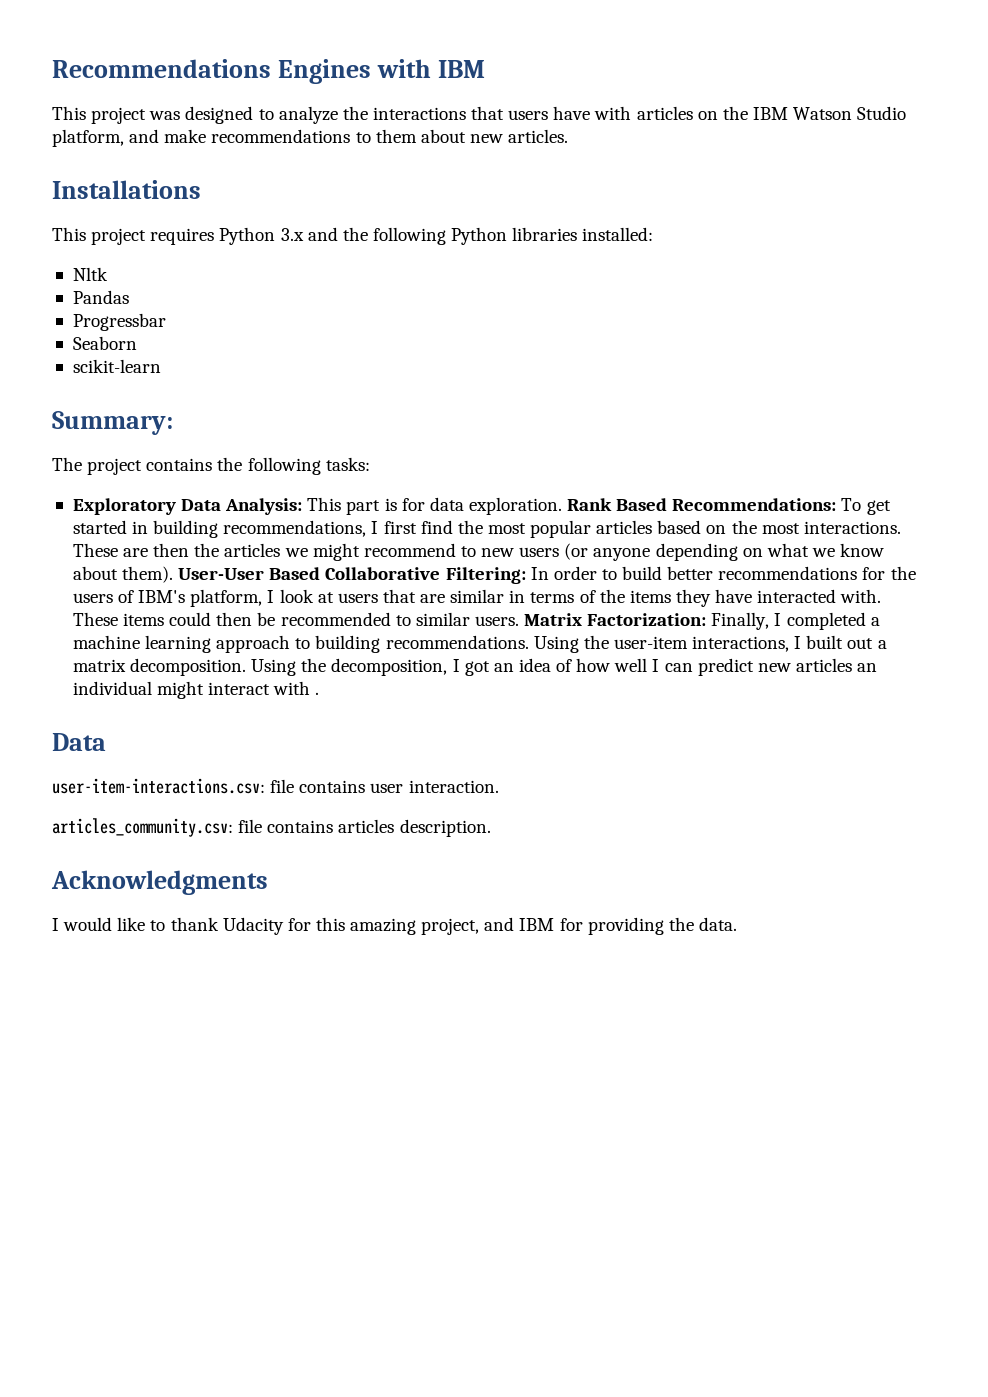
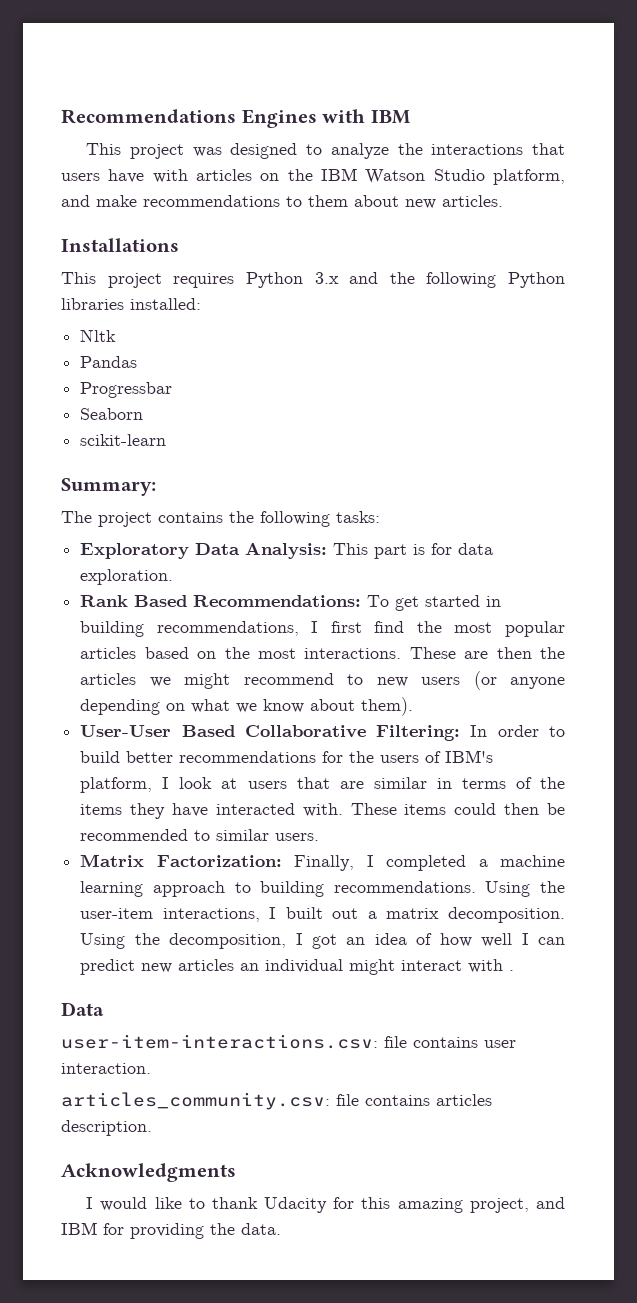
- Exploratory Data Analysis: This part is for data exploration. Rank Based Recommendations: To get started in building recommendations, I first find the most popular articles based on the most interactions.
+ Exploratory Data Analysis: This part is for data exploration.
+ Rank Based Recommendations: To get started in building recommendations, I first find the most popular articles based on the most interactions.
- These are then the articles we might recommend to new users (or anyone depending on what we know about them). User-User Based Collaborative Filtering: In order to build better recommendations for the users of IBM's platform, I look at users that are similar in terms of the items they have interacted with.
+ These are then the articles we might recommend to new users (or anyone depending on what we know about them).
+ User-User Based Collaborative Filtering: In order to build better recommendations for the users of IBM's platform, I look at users that are similar in terms of the items they have interacted with.
- These items could then be recommended to similar users. Matrix Factorization: Finally, I completed a machine learning approach to building recommendations.
+ These items could then be recommended to similar users.
+ Matrix Factorization: Finally, I completed a machine learning approach to building recommendations.

